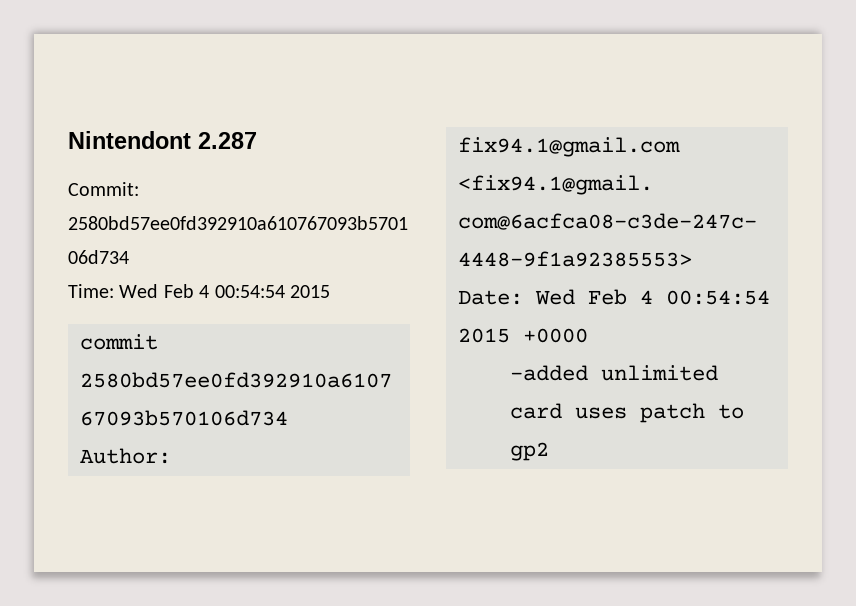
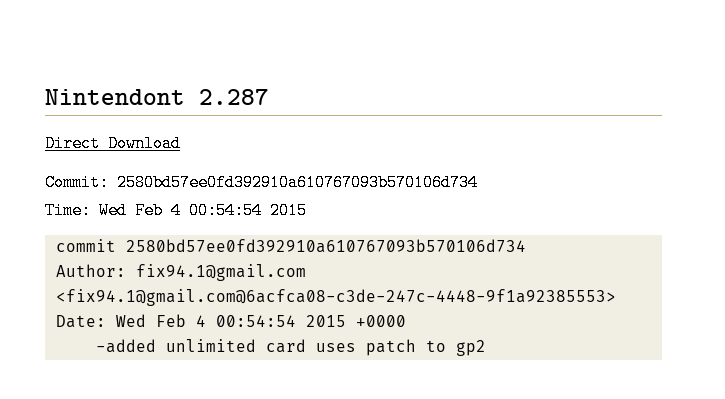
+ Direct Download

